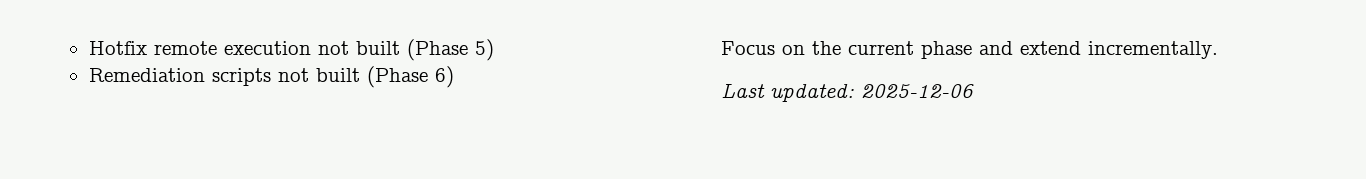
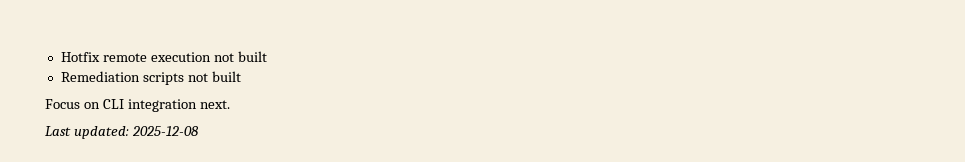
- Hotfix remote execution not built (Phase 5)
+ Hotfix remote execution not built
- Remediation scripts not built (Phase 6)
+ Remediation scripts not built
- Focus on the current phase and extend incrementally.
+ Focus on CLI integration next.
- Last updated: 2025-12-06
+ Last updated: 2025-12-08

